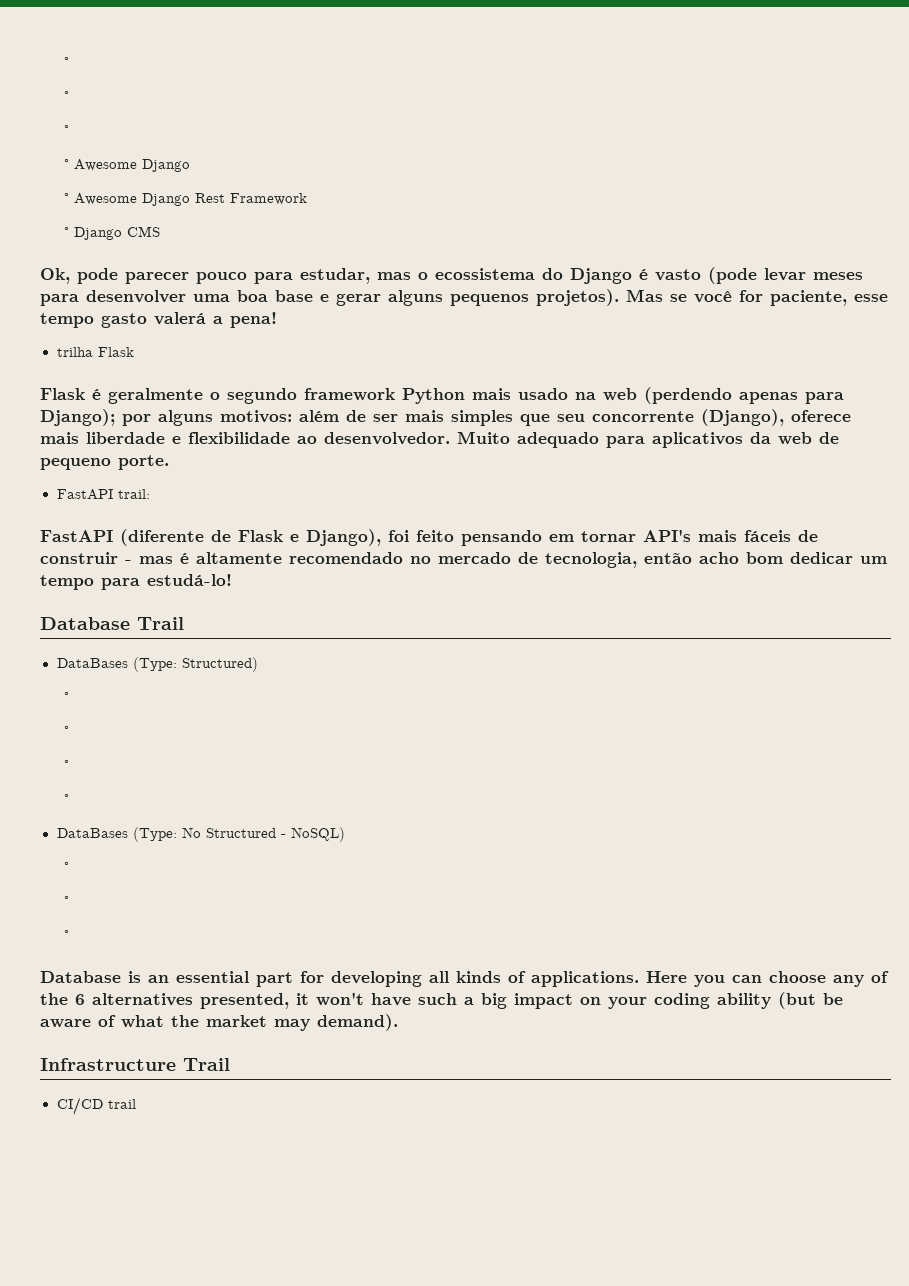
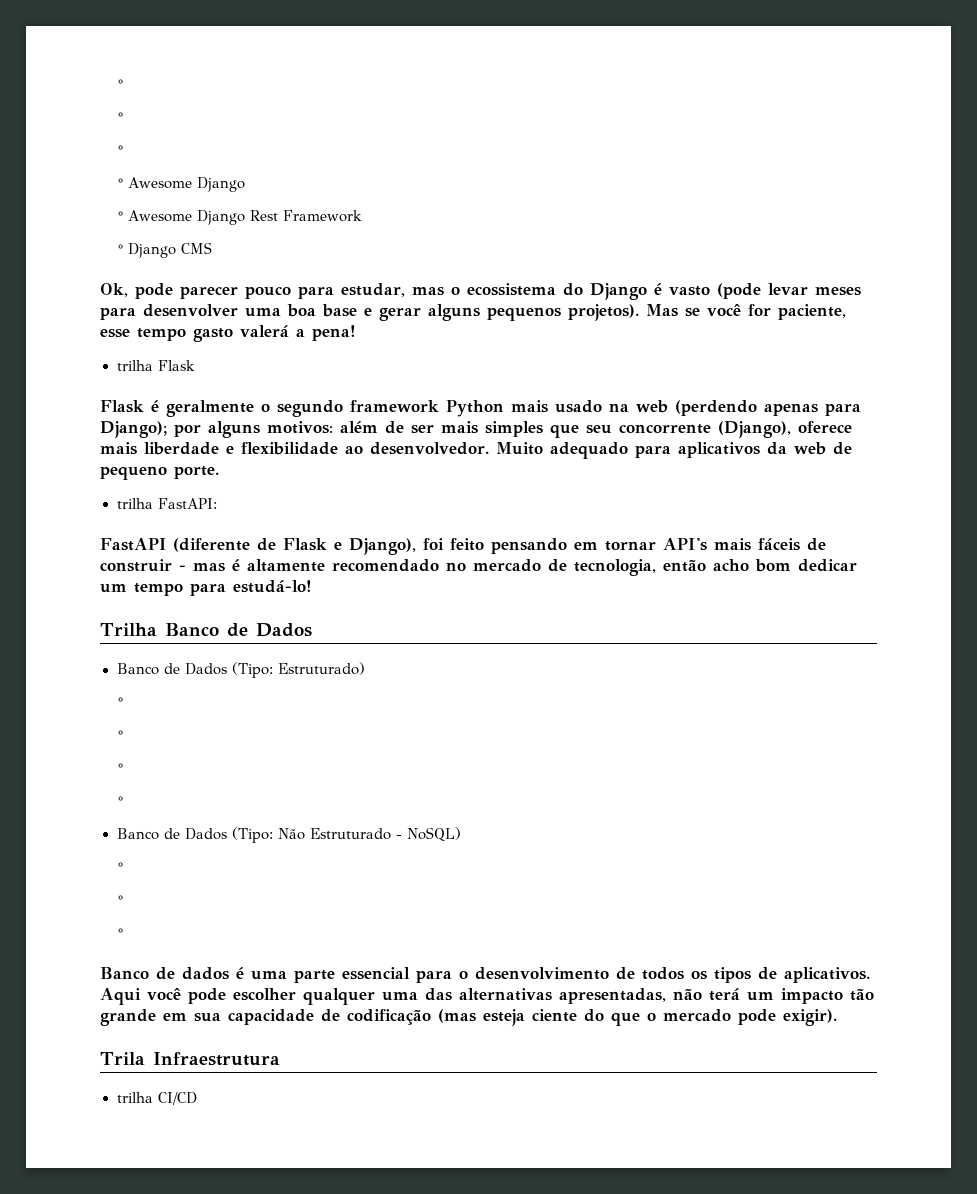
- FastAPI trail:
+ trilha FastAPI:
- Database Trail
- DataBases (Type: Structured)
+ Trilha Banco de Dados
+ Banco de Dados (Tipo: Estruturado)
  °
  °
  °
  °
- DataBases (Type: No Structured - NoSQL)
+ Banco de Dados (Tipo: Não Estruturado - NoSQL)
- Database is an essential part for developing all kinds of applications. Here you can choose any of the 6 alternatives presented, it won't have such a big impact on your coding ability (but be aware of what the market may demand).
- Infrastructure Trail
- CI/CD trail
+ Banco de dados é uma parte essencial para o desenvolvimento de todos os tipos de aplicativos. Aqui você pode escolher qualquer uma das alternativas apresentadas, não terá um impacto tão grande em sua capacidade de codificação (mas esteja ciente do que o mercado pode exigir).
+ Trila Infraestrutura
+ trilha CI/CD

